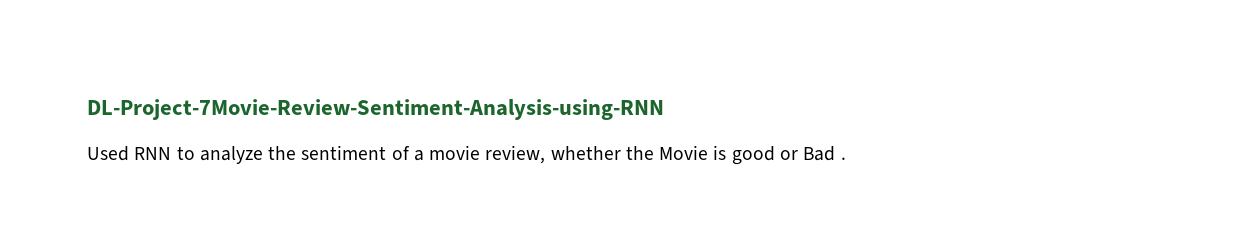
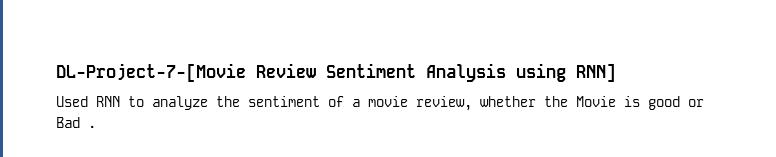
- DL-Project-7Movie-Review-Sentiment-Analysis-using-RNN
+ DL-Project-7-[Movie Review Sentiment Analysis using RNN]

